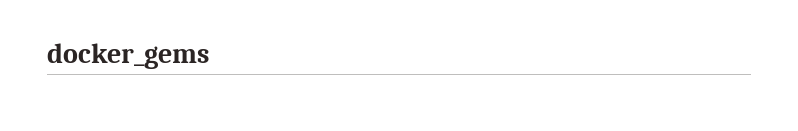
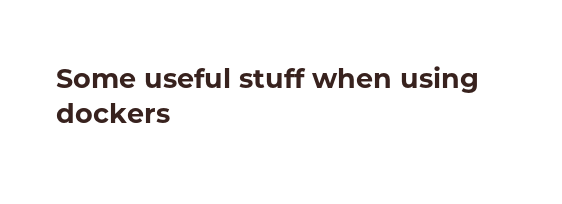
- docker_gems
+ Some useful stuff when using dockers

